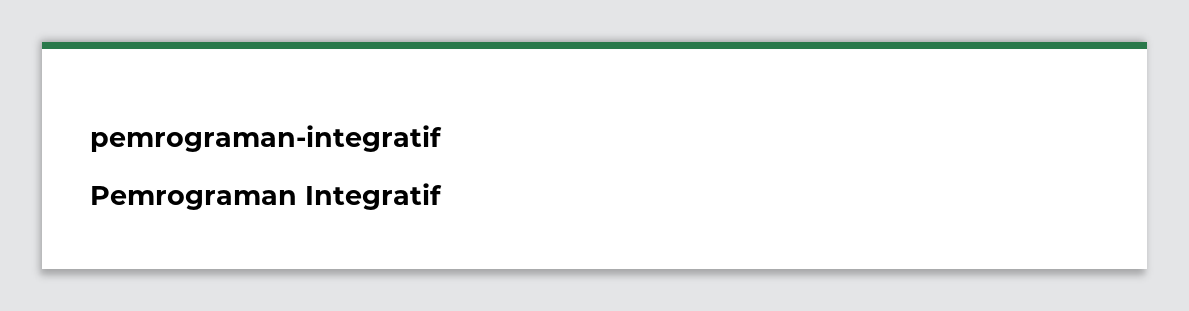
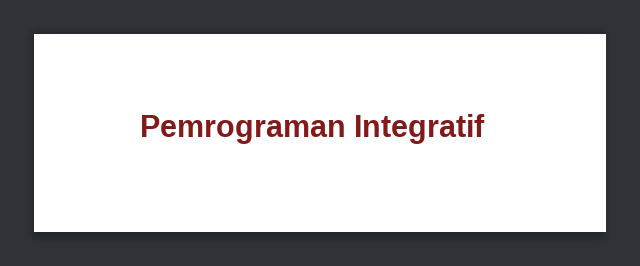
- pemrograman-integratif

